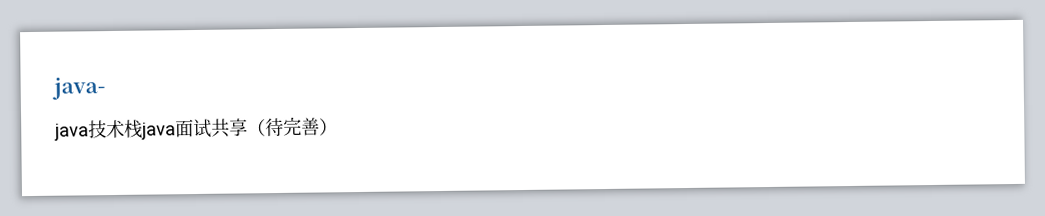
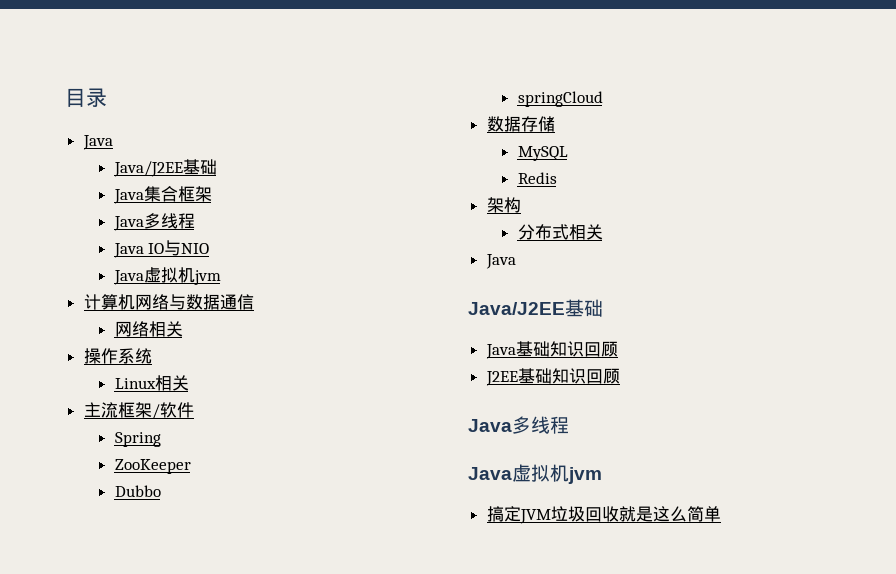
- java-
- java技术栈java面试共享（待完善）
+ 目录
+ Java
+ Java/J2EE基础
+ Java集合框架
+ Java多线程
+ Java IO与NIO
+ Java虚拟机jvm
+ 计算机网络与数据通信
+ 网络相关
+ 操作系统
+ Linux相关
+ 主流框架/软件
+ Spring
+ ZooKeeper
+ Dubbo
+ springCloud
+ 数据存储
+ MySQL
+ Redis
+ 架构
+ 分布式相关
+ Java
+ Java/J2EE基础
+ Java基础知识回顾
+ J2EE基础知识回顾
+ Java多线程
+ Java虚拟机jvm
+ 搞定JVM垃圾回收就是这么简单

